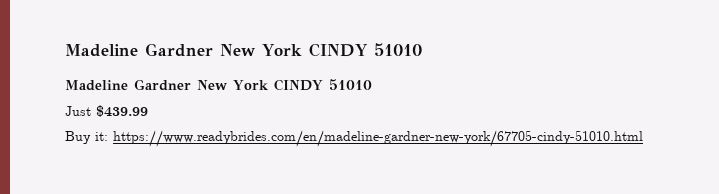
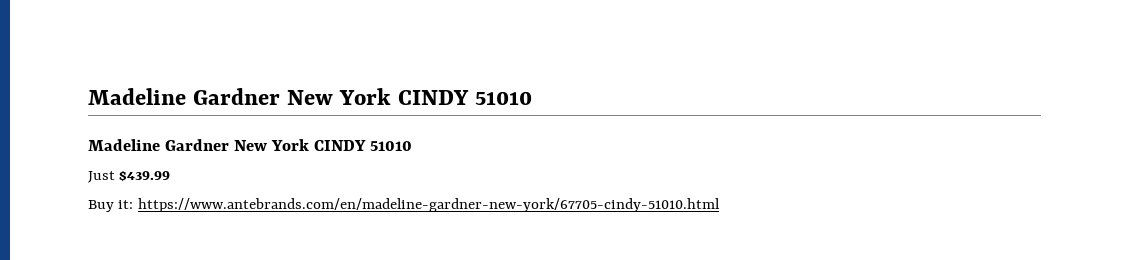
- Buy it: https://www.readybrides.com/en/madeline-gardner-new-york/67705-cindy-51010.html
+ Buy it: https://www.antebrands.com/en/madeline-gardner-new-york/67705-cindy-51010.html

